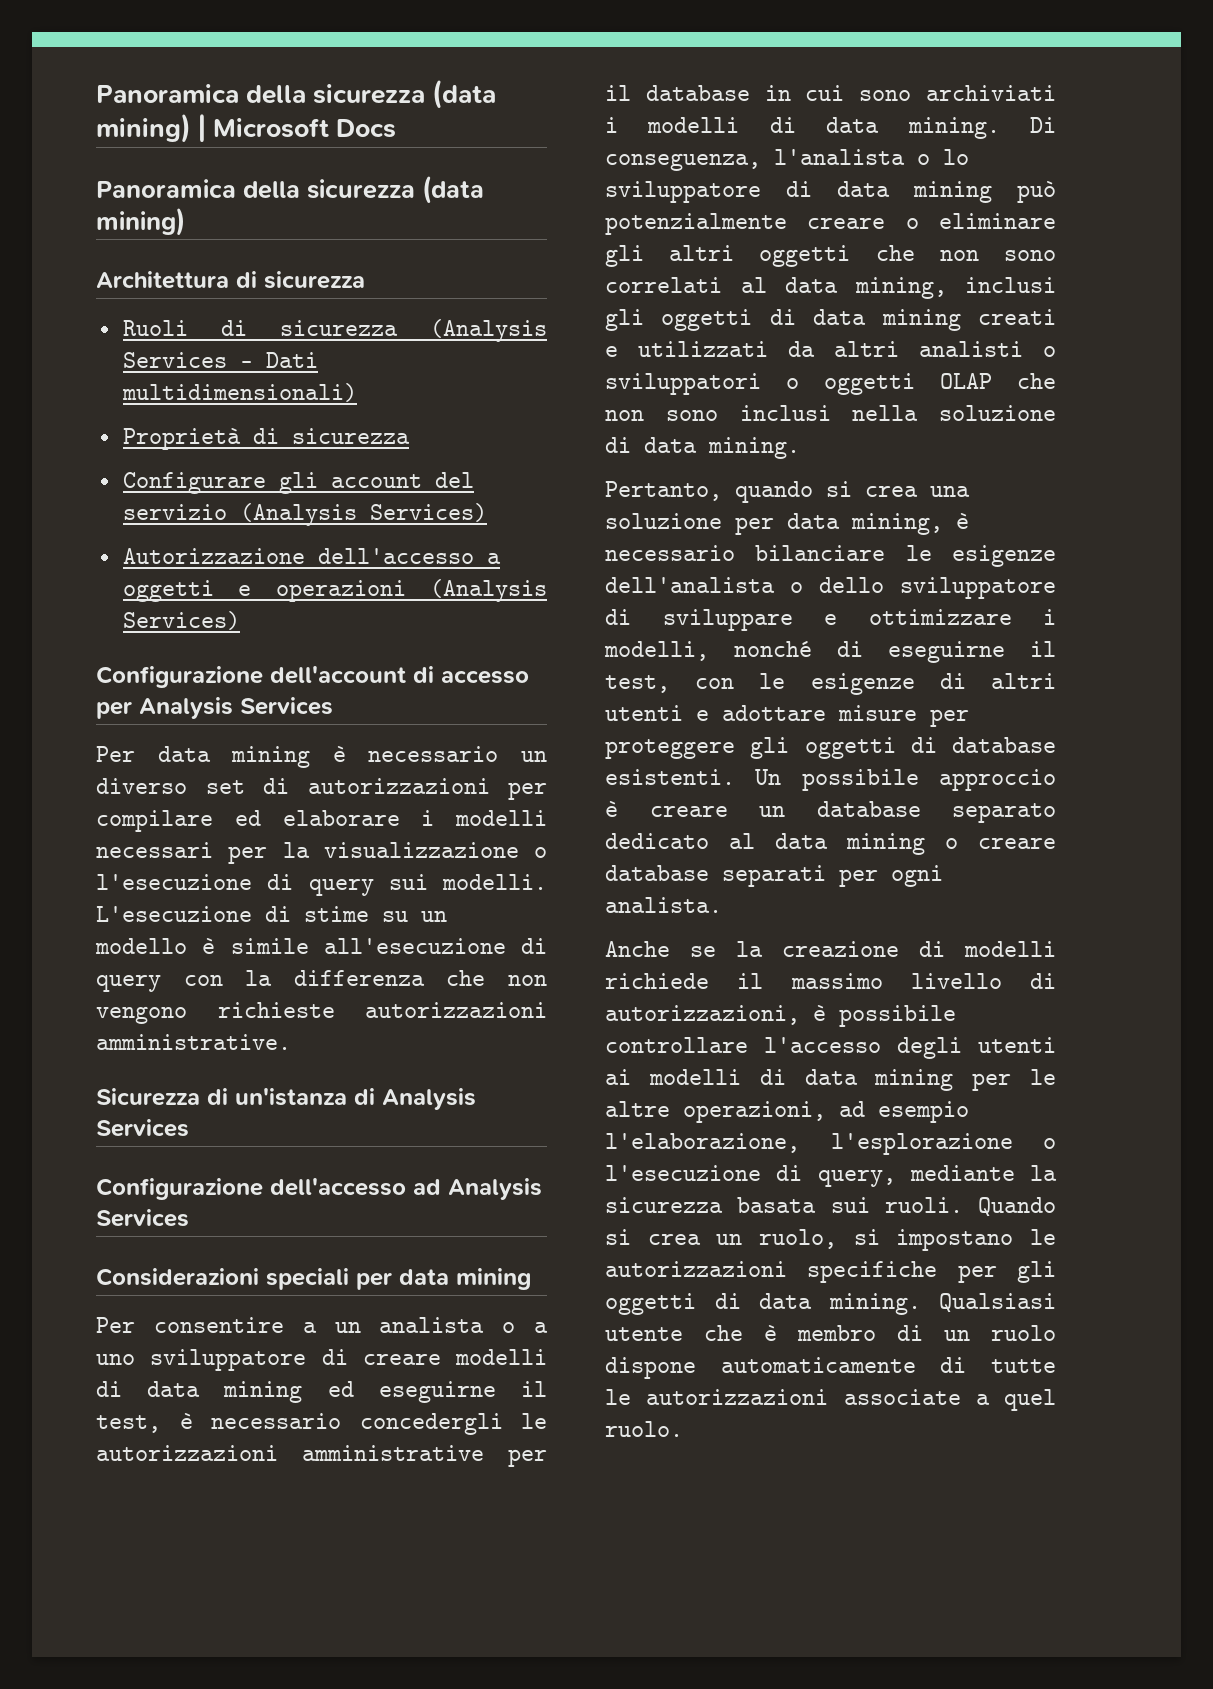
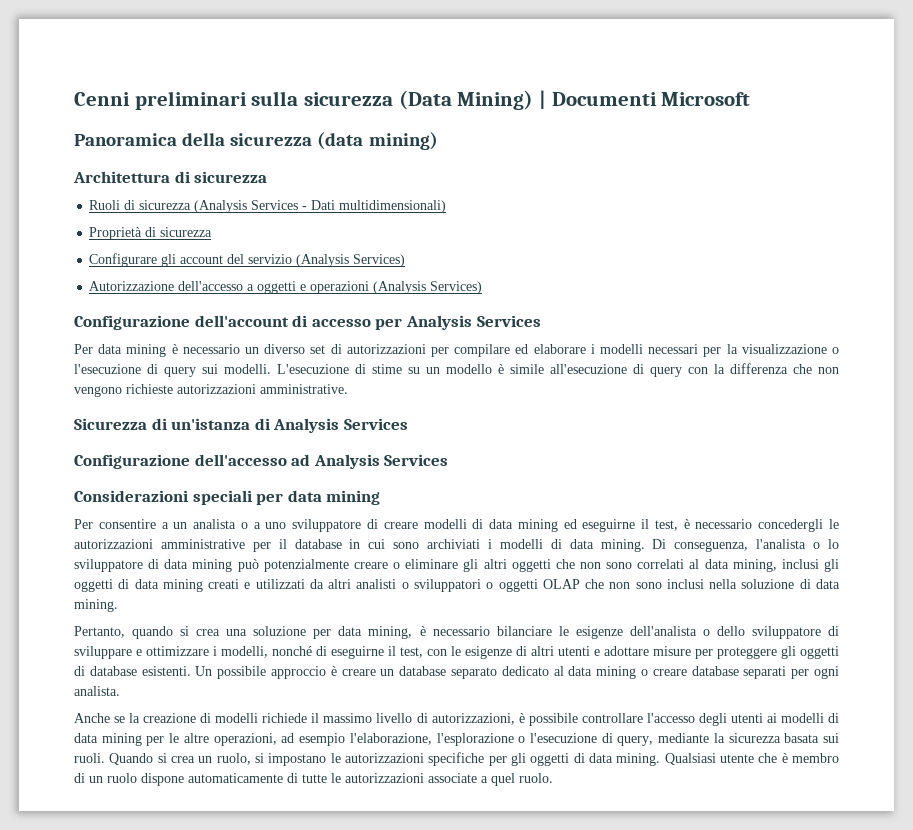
- Panoramica della sicurezza (data mining) | Microsoft Docs
+ Cenni preliminari sulla sicurezza (Data Mining) | Documenti Microsoft

